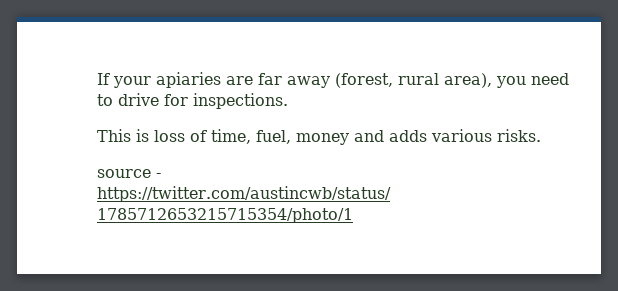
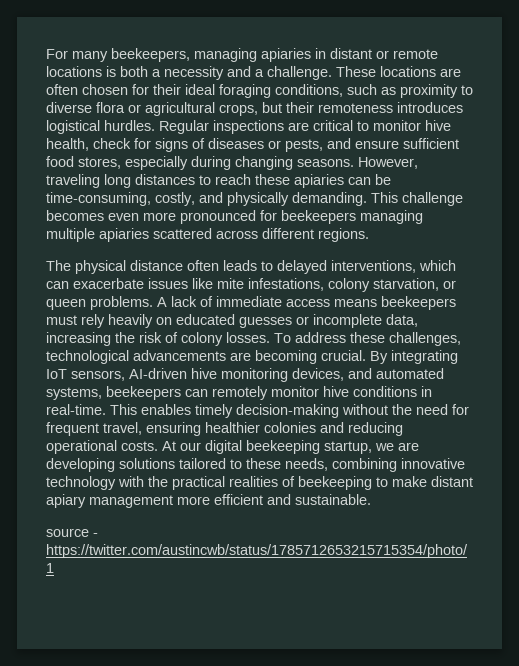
- If your apiaries are far away (forest, rural area), you need to drive for inspections.
- This is loss of time, fuel, money and adds various risks.
+ For many beekeepers, managing apiaries in distant or remote locations is both a necessity and a challenge. These locations are often chosen for their ideal foraging conditions, such as proximity to diverse flora or agricultural crops, but their remoteness introduces logistical hurdles. Regular inspections are critical to monitor hive health, check for signs of diseases or pests, and ensure sufficient food stores, especially during changing seasons. However, traveling long distances to reach these apiaries can be time-consuming, costly, and physically demanding. This challenge becomes even more pronounced for beekeepers managing multiple apiaries scattered across different regions.
+ The physical distance often leads to delayed interventions, which can exacerbate issues like mite infestations, colony starvation, or queen problems. A lack of immediate access means beekeepers must rely heavily on educated guesses or incomplete data, increasing the risk of colony losses. To address these challenges, technological advancements are becoming crucial. By integrating IoT sensors, AI-driven hive monitoring devices, and automated systems, beekeepers can remotely monitor hive conditions in real-time. This enables timely decision-making without the need for frequent travel, ensuring healthier colonies and reducing operational costs. At our digital beekeeping startup, we are developing solutions tailored to these needs, combining innovative technology with the practical realities of beekeeping to make distant apiary management more efficient and sustainable.

